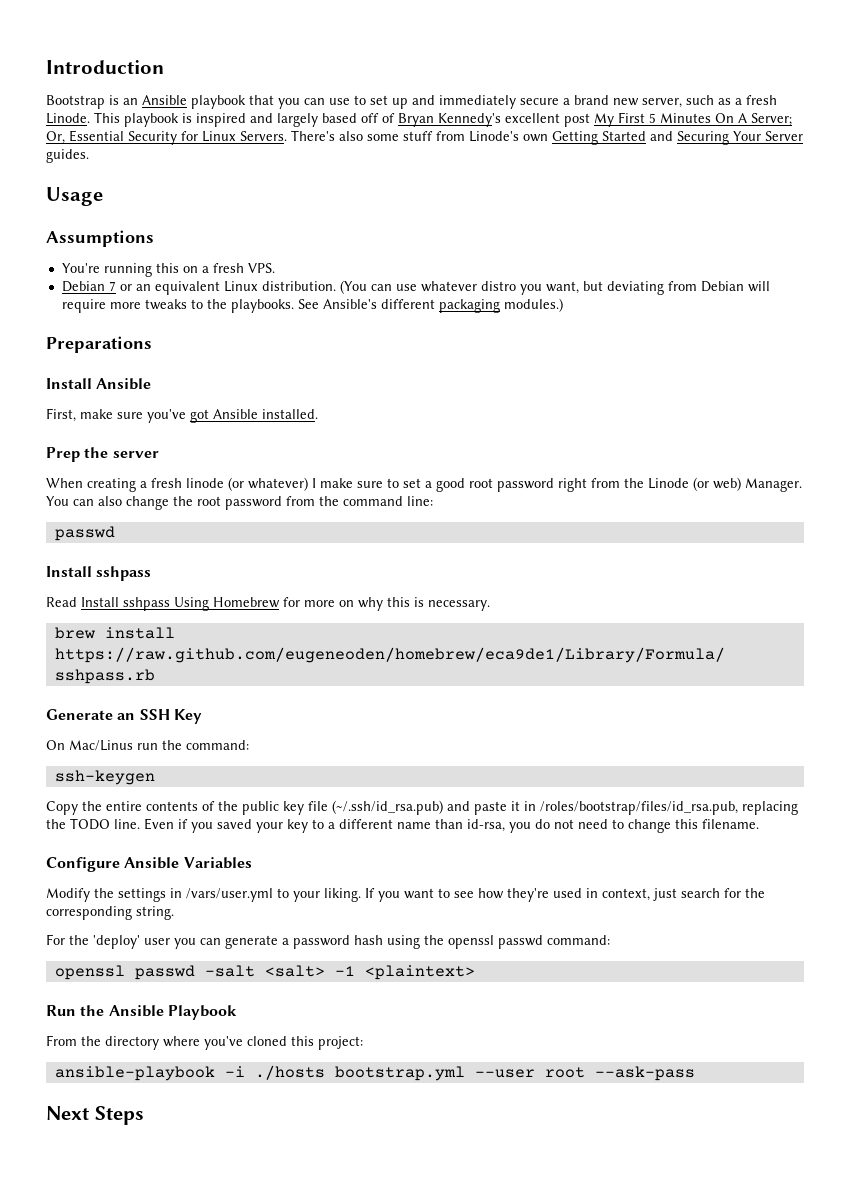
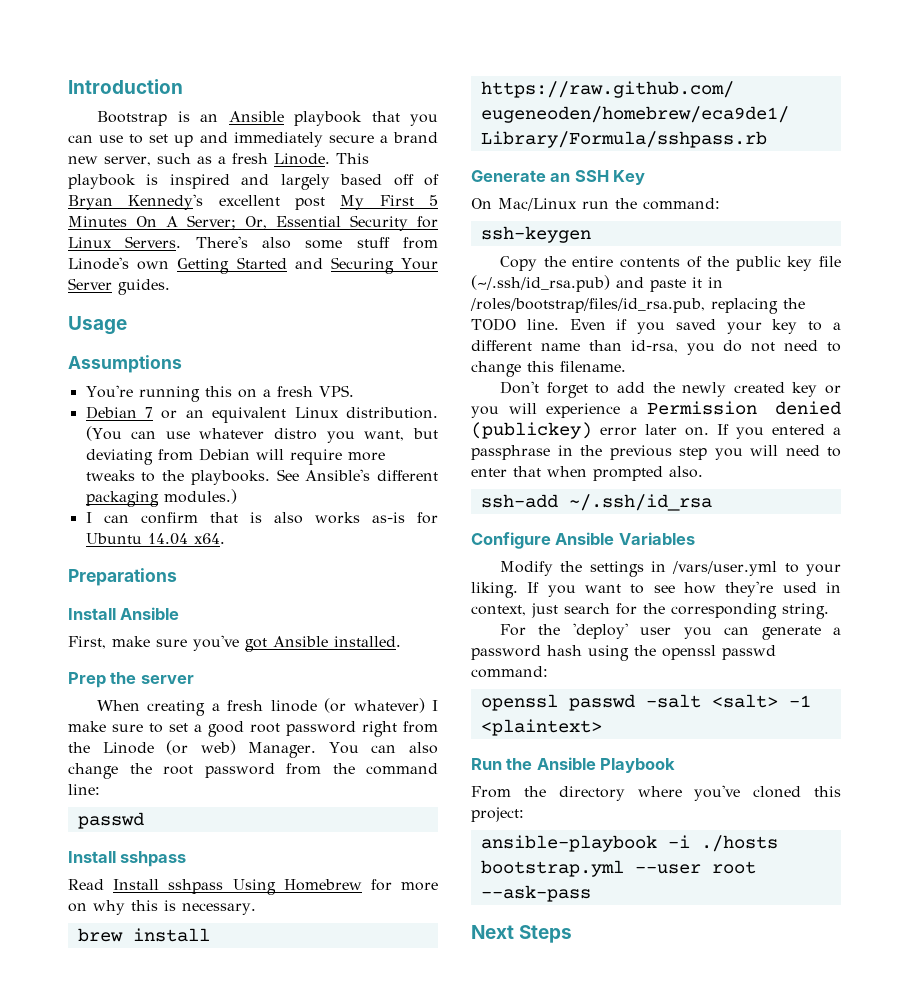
+ I can confirm that is also works as-is for Ubuntu 14.04 x64.
- On Mac/Linus run the command:
+ On Mac/Linux run the command:
+ Don't forget to add the newly created key or you will experience a Permission denied (publickey) error later on. If you entered a passphrase in the previous step you will need to enter that when prompted also.
+ ssh-add ~/.ssh/id_rsa

